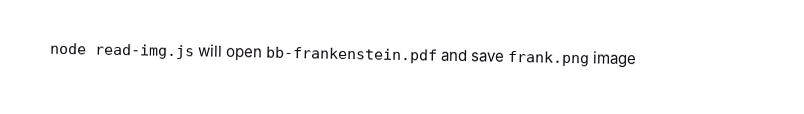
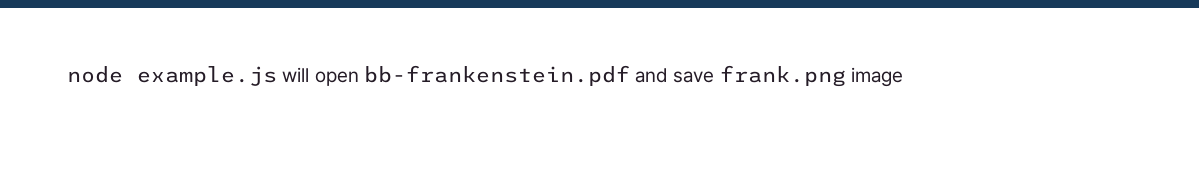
- node read-img.js will open bb-frankenstein.pdf and save frank.png image
+ node example.js will open bb-frankenstein.pdf and save frank.png image

